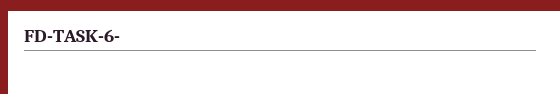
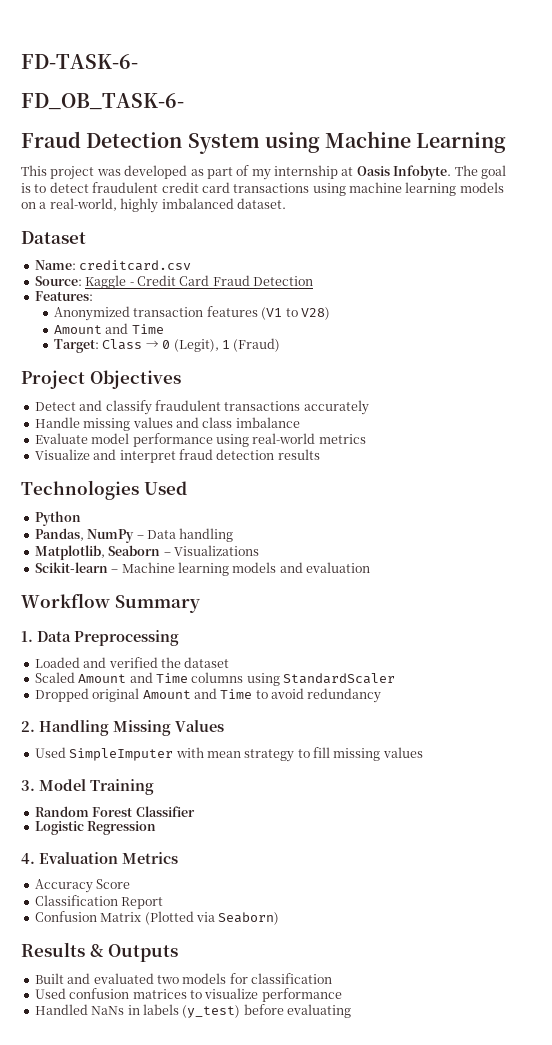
+ FD_OB_TASK-6-
+ Fraud Detection System using Machine Learning
+ This project was developed as part of my internship at Oasis Infobyte. The goal is to detect fraudulent credit card transactions using machine learning models on a real-world, highly imbalanced dataset.
+ Dataset
+ Name: creditcard.csv
+ Source: Kaggle - Credit Card Fraud Detection
+ Features:
+ Anonymized transaction features (V1 to V28)
+ Amount and Time
+ Target: Class → 0 (Legit), 1 (Fraud)
+ Project Objectives
+ Detect and classify fraudulent transactions accurately
+ Handle missing values and class imbalance
+ Evaluate model performance using real-world metrics
+ Visualize and interpret fraud detection results
+ Technologies Used
+ Python
+ Pandas, NumPy – Data handling
+ Matplotlib, Seaborn – Visualizations
+ Scikit-learn – Machine learning models and evaluation
+ Workflow Summary
+ 1. Data Preprocessing
+ Loaded and verified the dataset
+ Scaled Amount and Time columns using StandardScaler
+ Dropped original Amount and Time to avoid redundancy
+ 2. Handling Missing Values
+ Used SimpleImputer with mean strategy to fill missing values
+ 3. Model Training
+ Random Forest Classifier
+ Logistic Regression
+ 4. Evaluation Metrics
+ Accuracy Score
+ Classification Report
+ Confusion Matrix (Plotted via Seaborn)
+ Results & Outputs
+ Built and evaluated two models for classification
+ Used confusion matrices to visualize performance
+ Handled NaNs in labels (y_test) before evaluating

